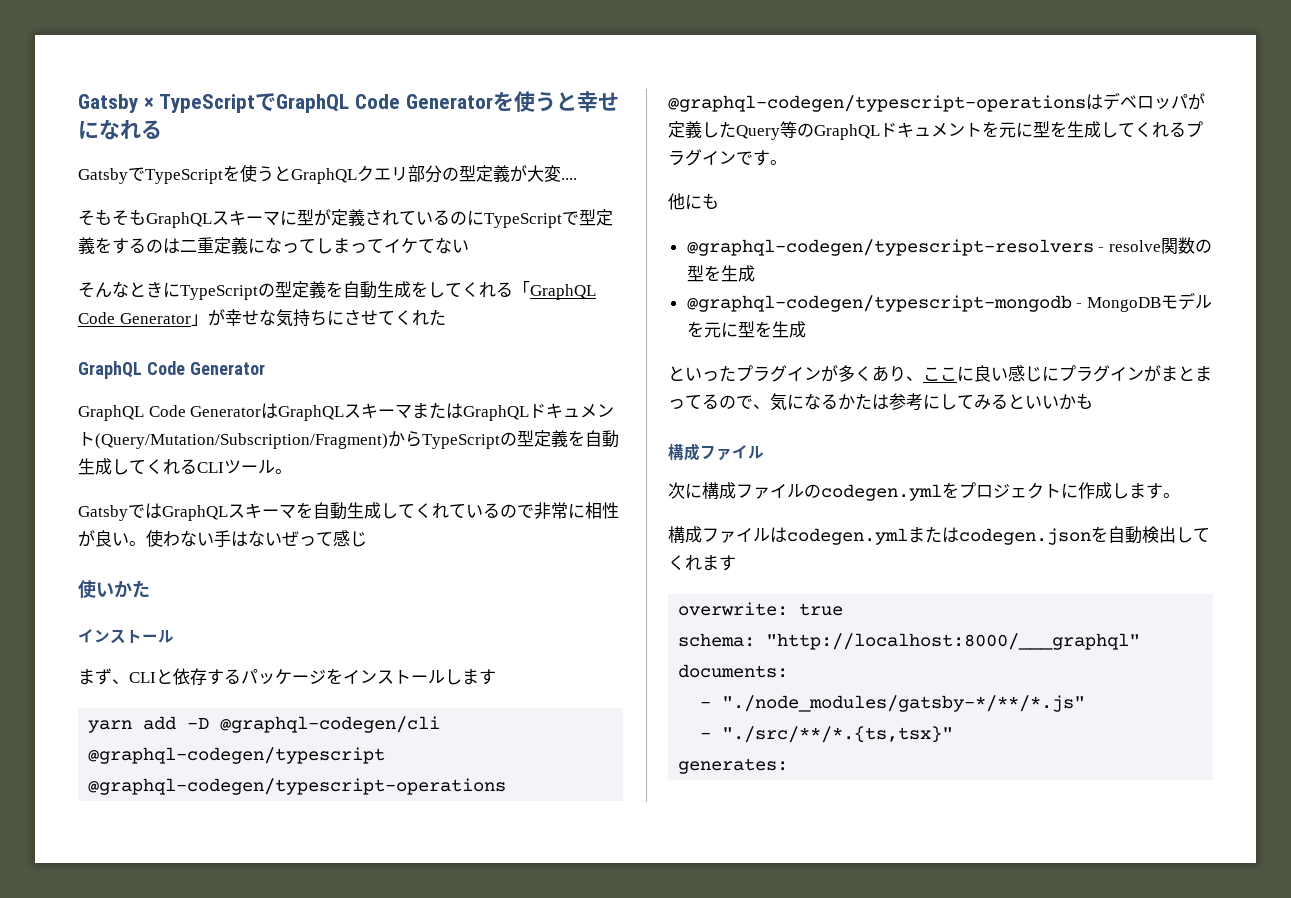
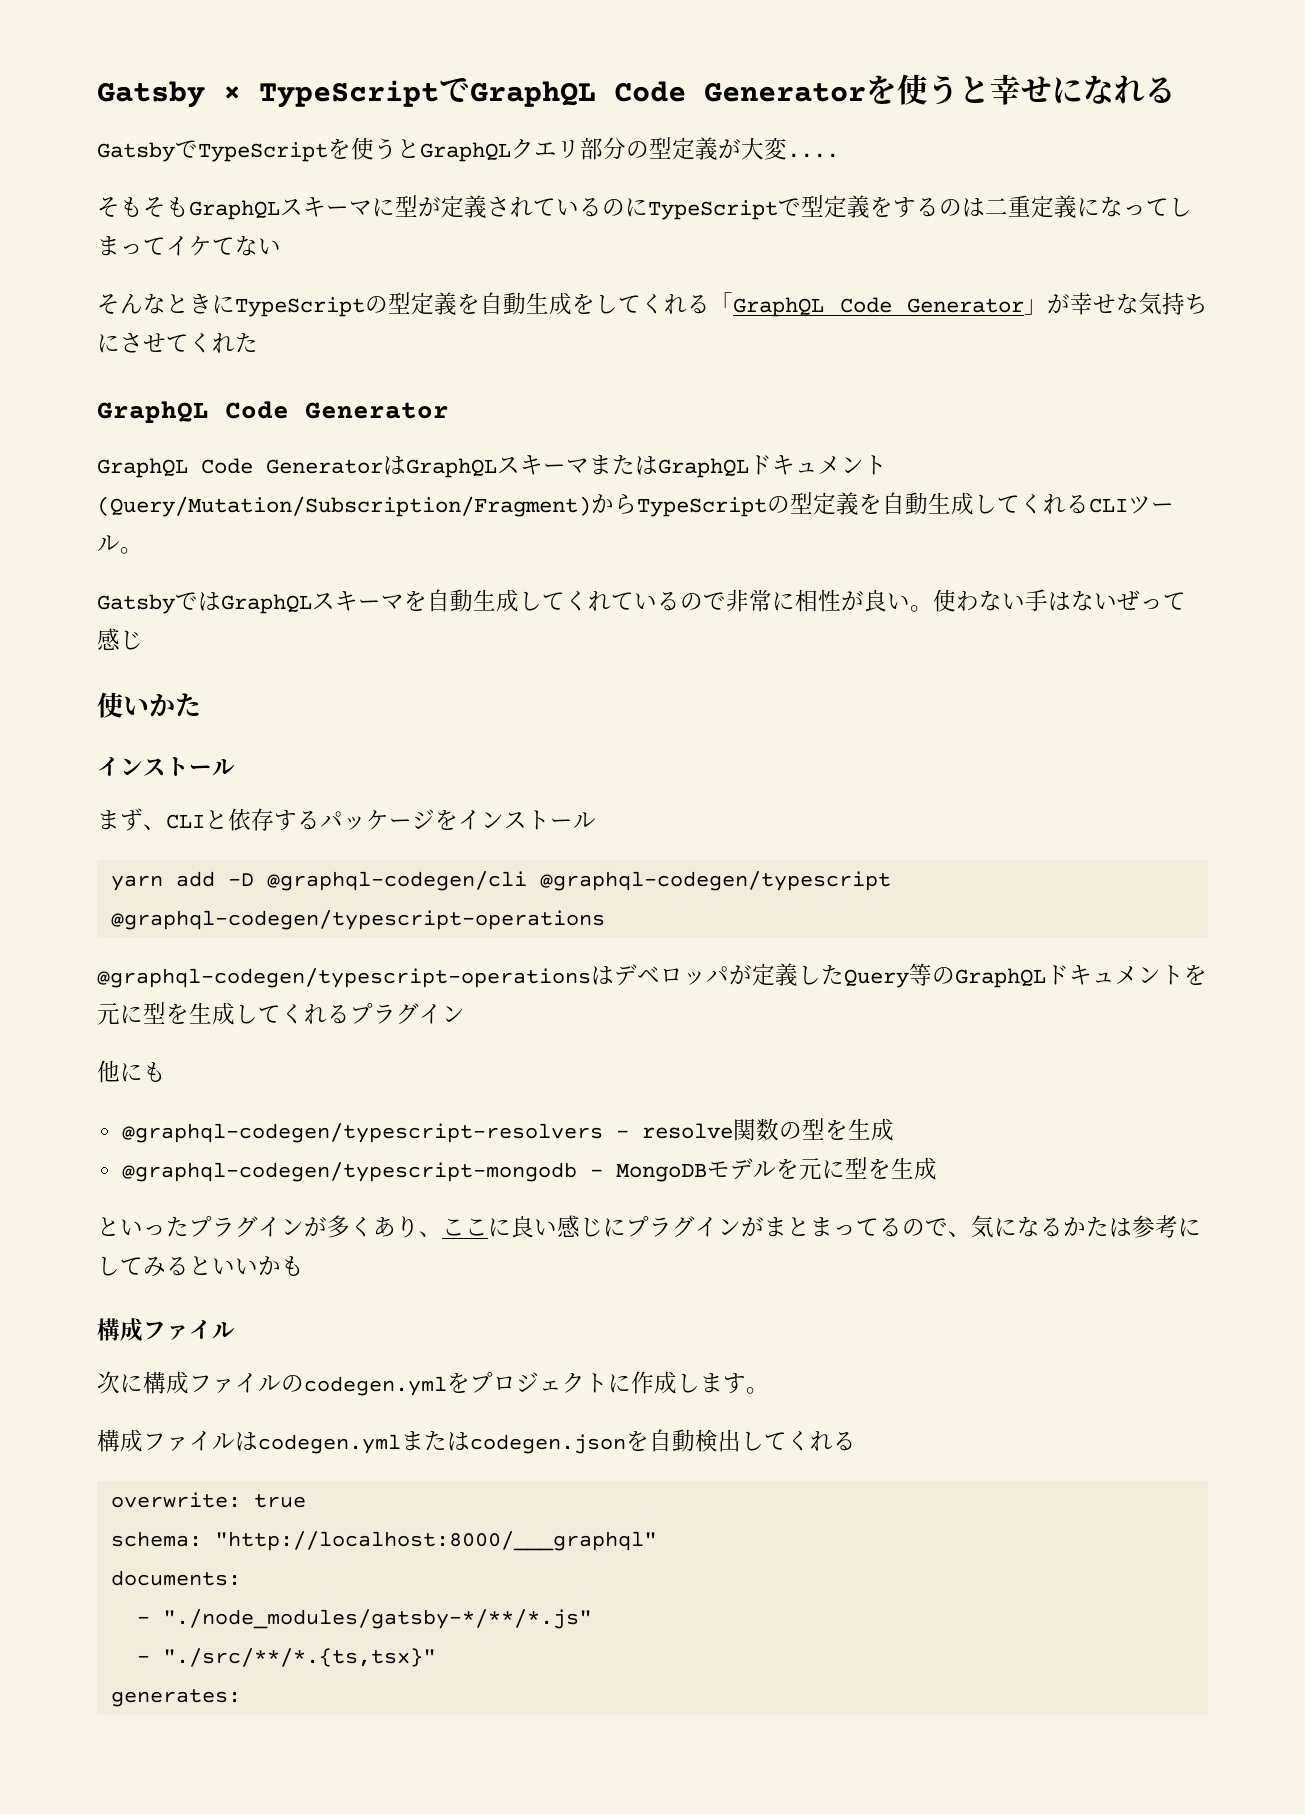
- まず、CLIと依存するパッケージをインストールします
+ まず、CLIと依存するパッケージをインストール
- @graphql-codegen/typescript-operationsはデベロッパが定義したQuery等のGraphQLドキュメントを元に型を生成してくれるプラグインです。
+ @graphql-codegen/typescript-operationsはデベロッパが定義したQuery等のGraphQLドキュメントを元に型を生成してくれるプラグイン
- 構成ファイルはcodegen.ymlまたはcodegen.jsonを自動検出してくれます
+ 構成ファイルはcodegen.ymlまたはcodegen.jsonを自動検出してくれる

